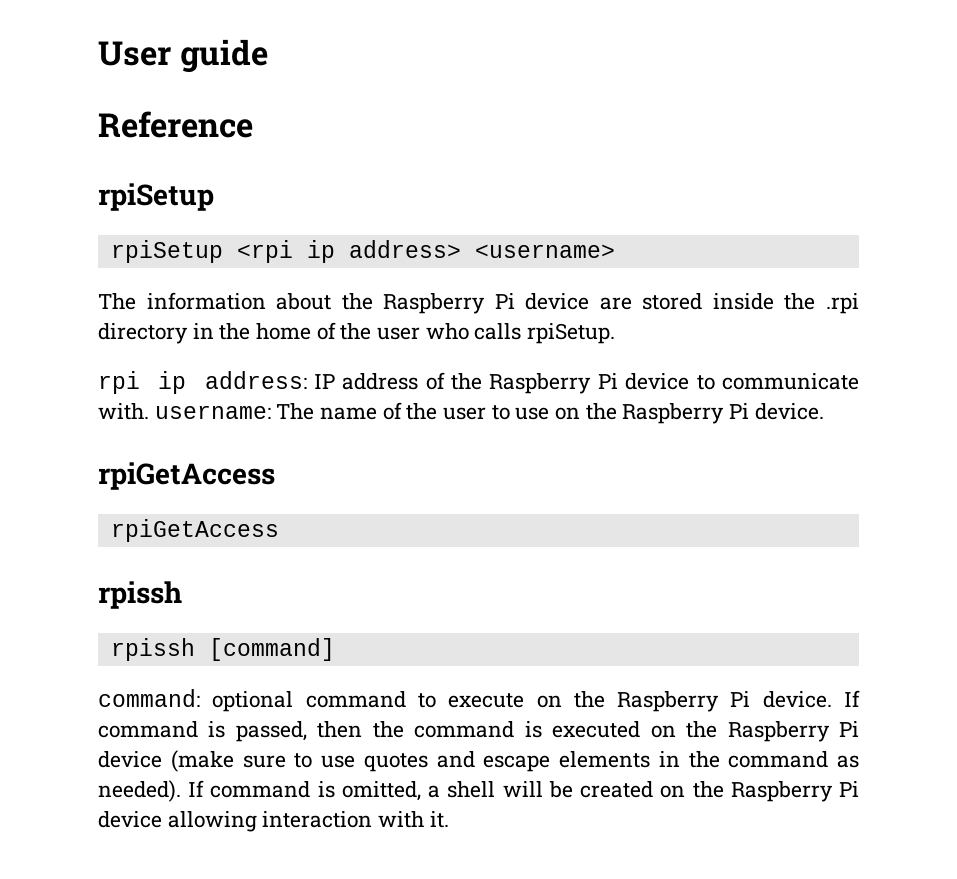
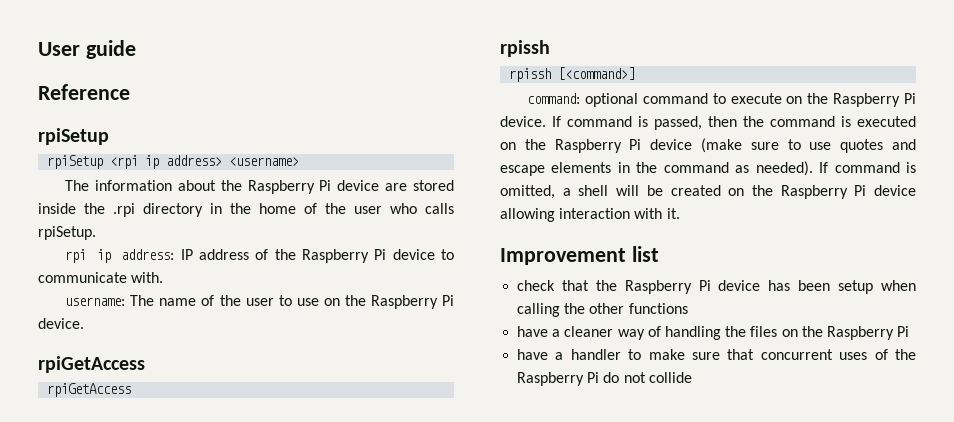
- rpi ip address: IP address of the Raspberry Pi device to communicate with. username: The name of the user to use on the Raspberry Pi device.
+ rpi ip address: IP address of the Raspberry Pi device to communicate with.
+ username: The name of the user to use on the Raspberry Pi device.
- rpissh [command]
+ rpissh [<command>]
+ Improvement list
+ check that the Raspberry Pi device has been setup when calling the other functions
+ have a cleaner way of handling the files on the Raspberry Pi
+ have a handler to make sure that concurrent uses of the Raspberry Pi do not collide

